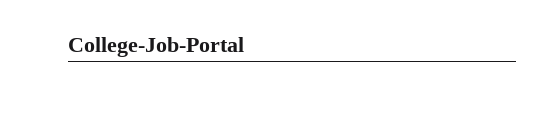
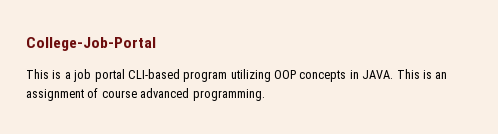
+ This is a job portal CLI-based program utilizing OOP concepts in JAVA. This is an assignment of course advanced programming.

